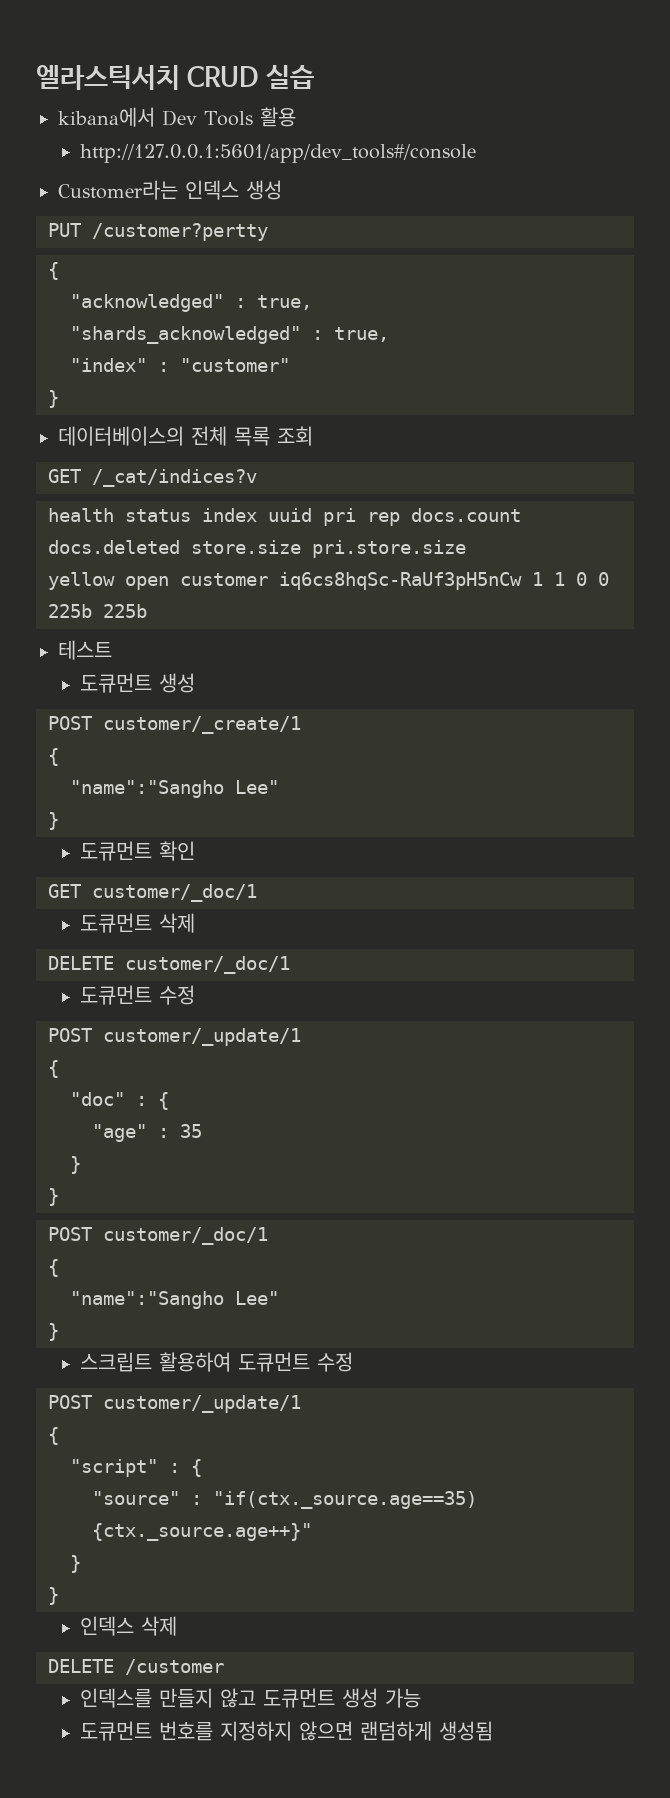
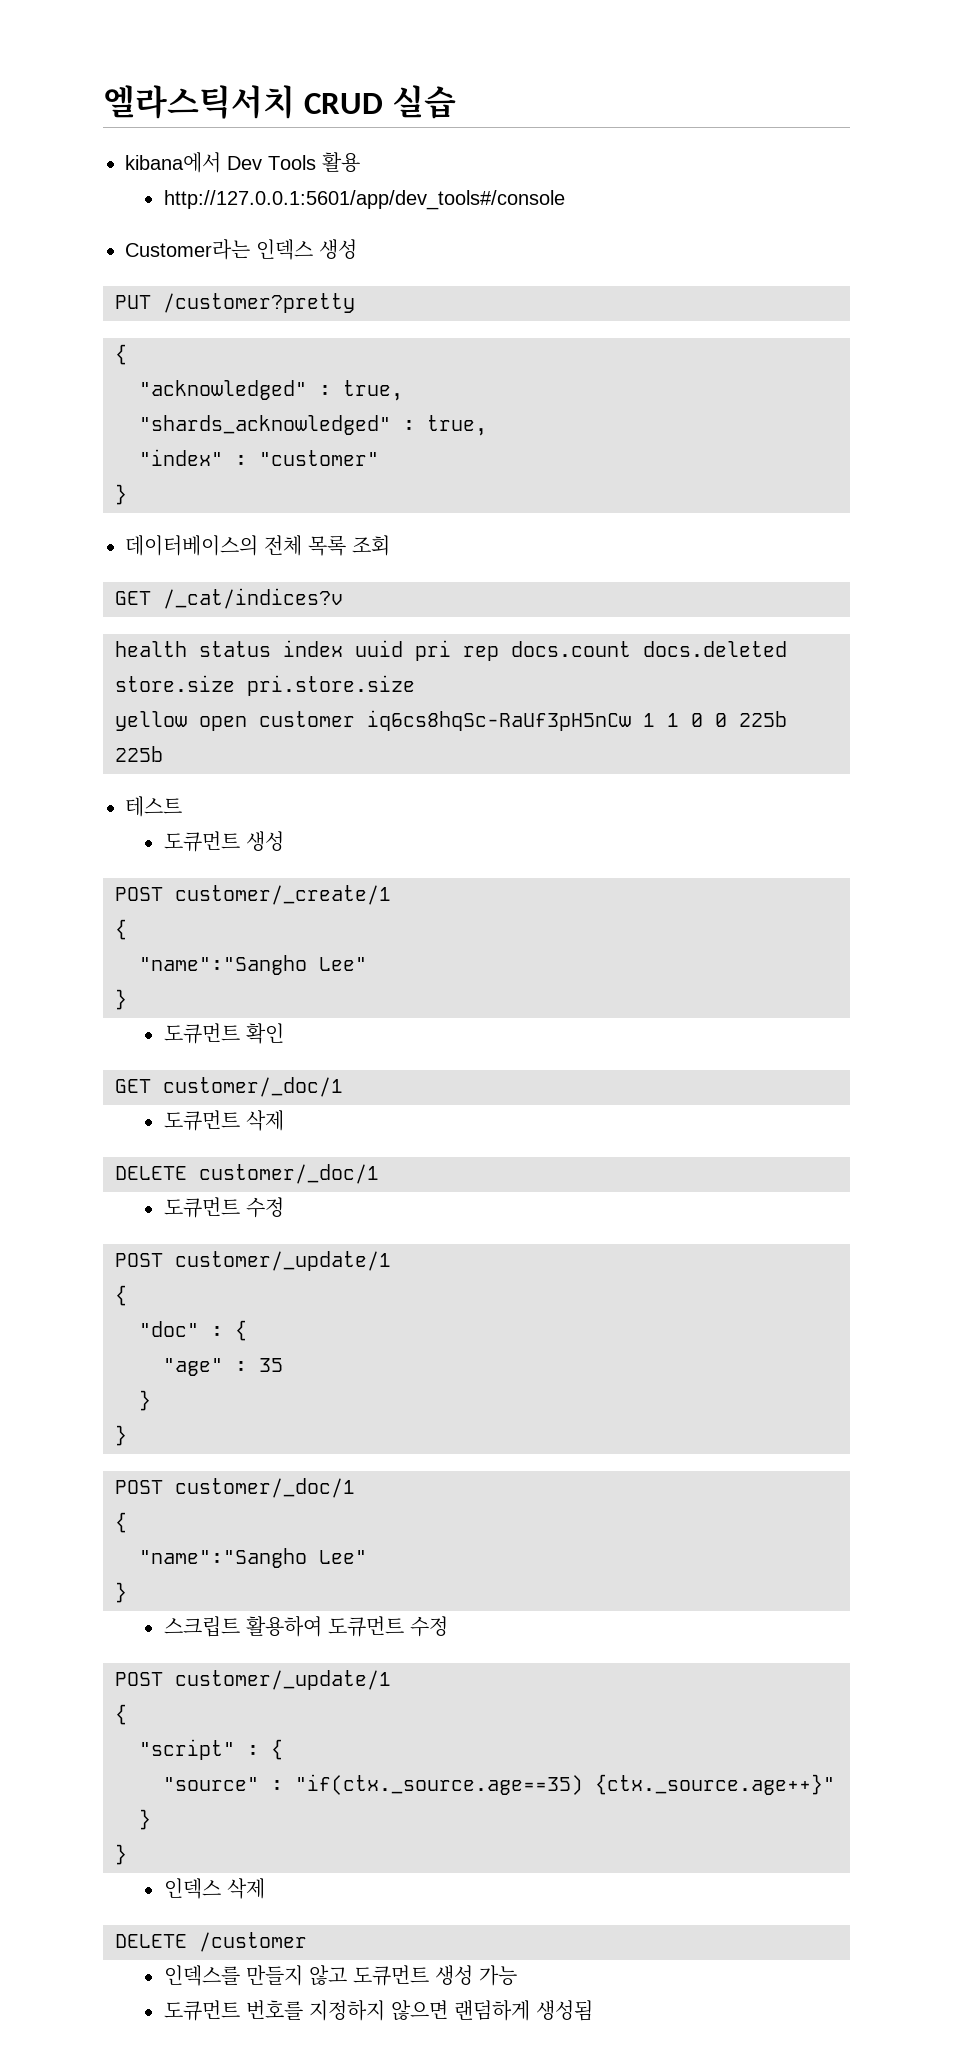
- PUT /customer?pertty
+ PUT /customer?pretty

